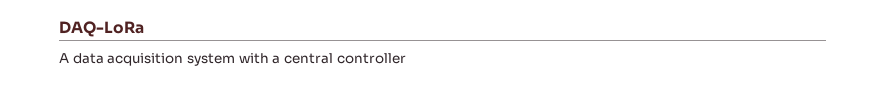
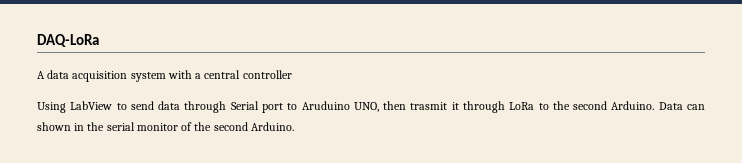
+ Using LabView to send data through Serial port to Aruduino UNO, then trasmit it through LoRa to the second Arduino. Data can shown in the serial monitor of the second Arduino.

